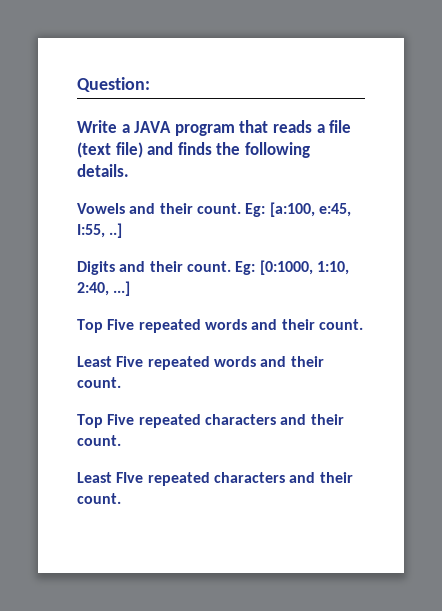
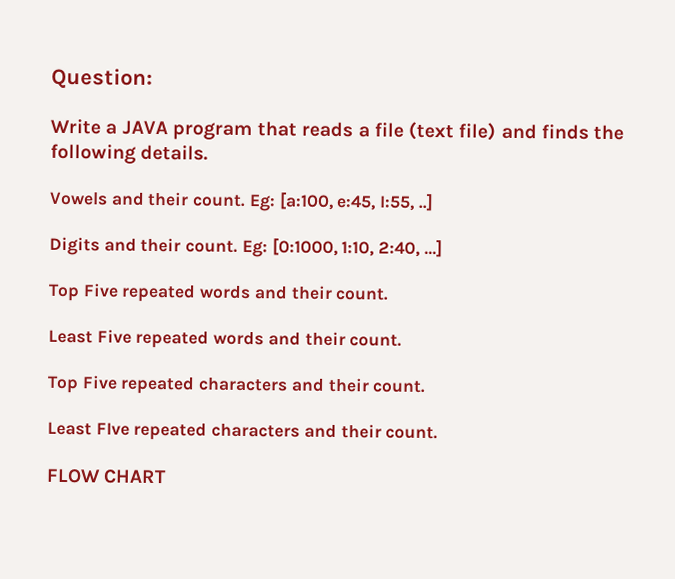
+ FLOW CHART

